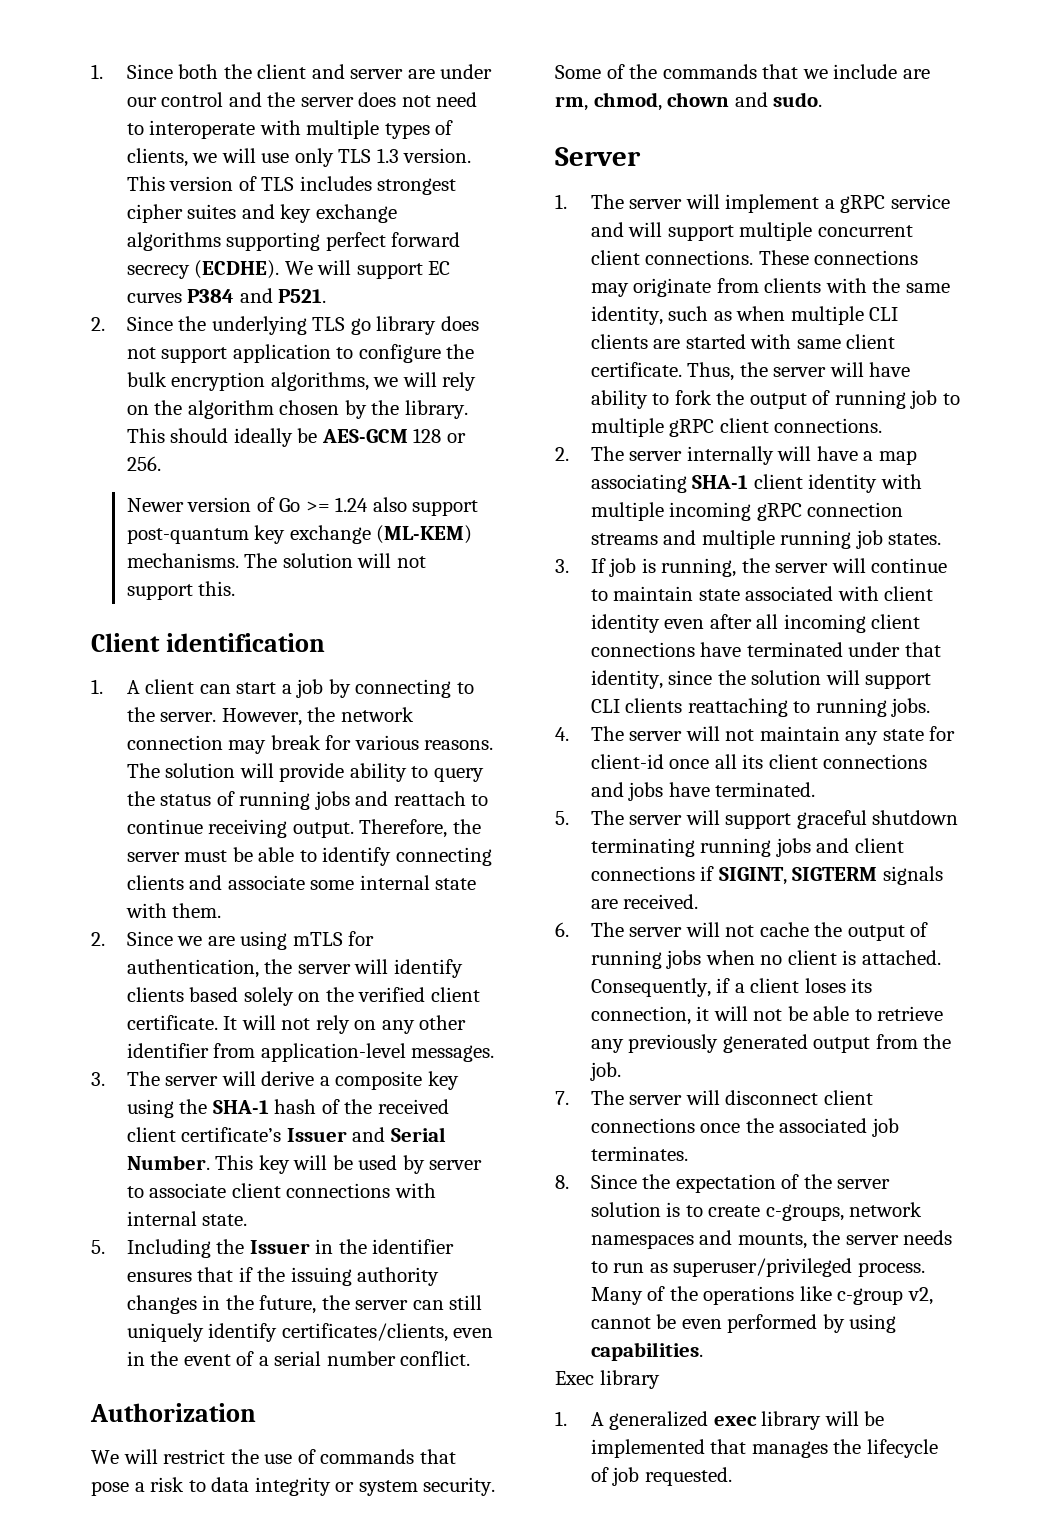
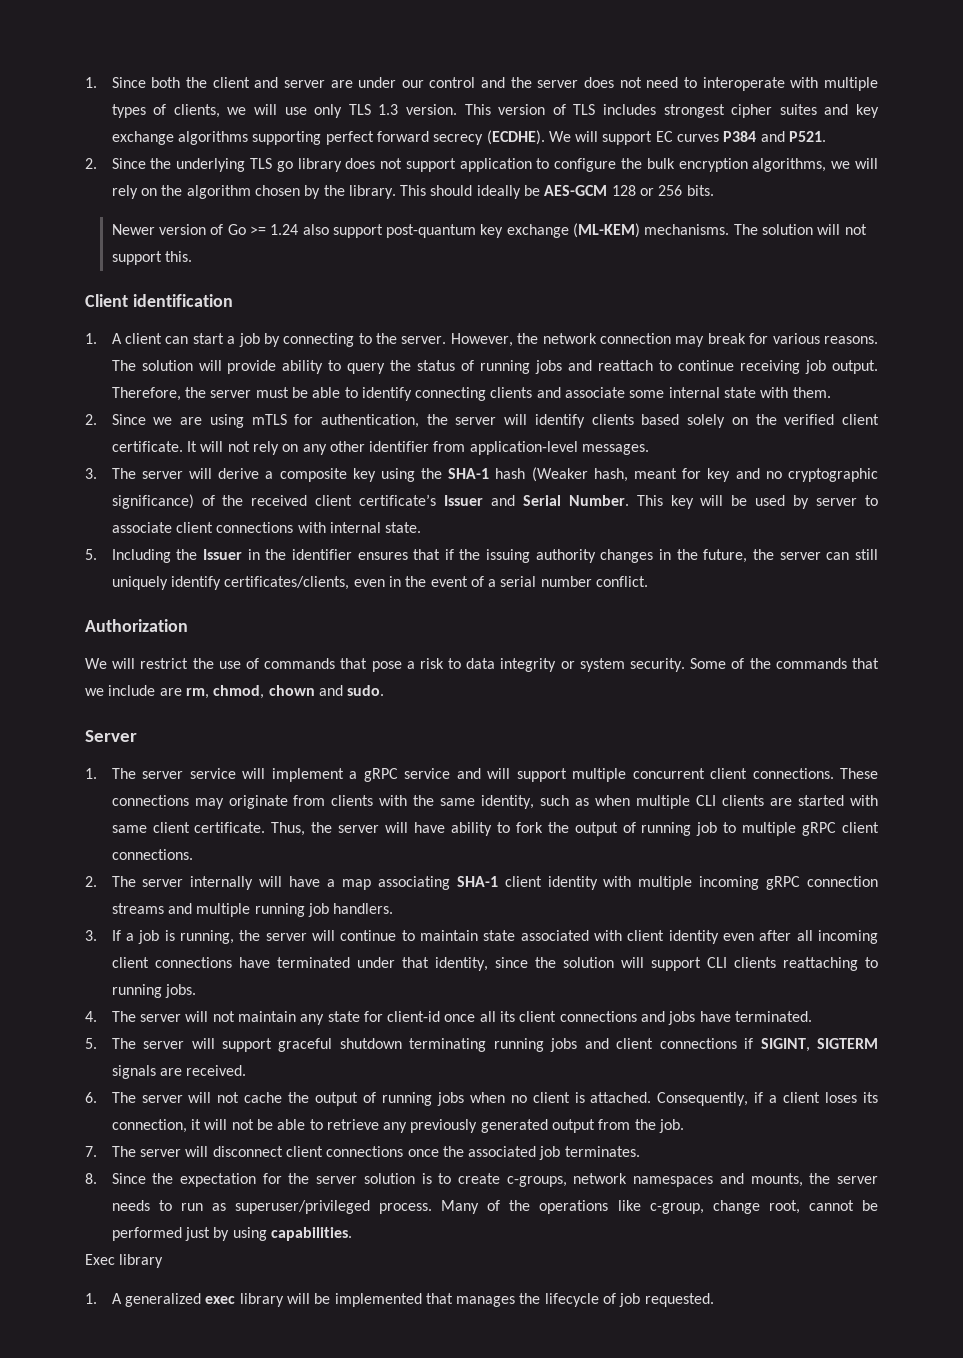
- This should ideally be AES-GCM 128 or 256.
+ This should ideally be AES-GCM 128 or 256 bits.
- The solution will provide ability to query the status of running jobs and reattach to continue receiving output.
+ The solution will provide ability to query the status of running jobs and reattach to continue receiving job output.
- 3. The server will derive a composite key using the SHA-1 hash of the received client certificate’s Issuer and Serial Number.
+ 3. The server will derive a composite key using the SHA-1 hash (Weaker hash, meant for key and no cryptographic significance) of the received client certificate’s Issuer and Serial Number.
- 1. The server will implement a gRPC service and will support multiple concurrent client connections.
+ 1. The server service will implement a gRPC service and will support multiple concurrent client connections.
- 2. The server internally will have a map associating SHA-1 client identity with multiple incoming gRPC connection streams and multiple running job states.
+ 2. The server internally will have a map associating SHA-1 client identity with multiple incoming gRPC connection streams and multiple running job handlers.
- 3. If job is running, the server will continue to maintain state associated with client identity even after all incoming client connections have terminated under that identity, since the solution will support CLI clients reattaching to running jobs.
+ 3. If a job is running, the server will continue to maintain state associated with client identity even after all incoming client connections have terminated under that identity, since the solution will support CLI clients reattaching to running jobs.
- 8. Since the expectation of the server solution is to create c-groups, network namespaces and mounts, the server needs to run as superuser/privileged process.
+ 8. Since the expectation for the server solution is to create c-groups, network namespaces and mounts, the server needs to run as superuser/privileged process.
- Many of the operations like c-group v2, cannot be even performed by using capabilities.
+ Many of the operations like c-group, change root, cannot be performed just by using capabilities.

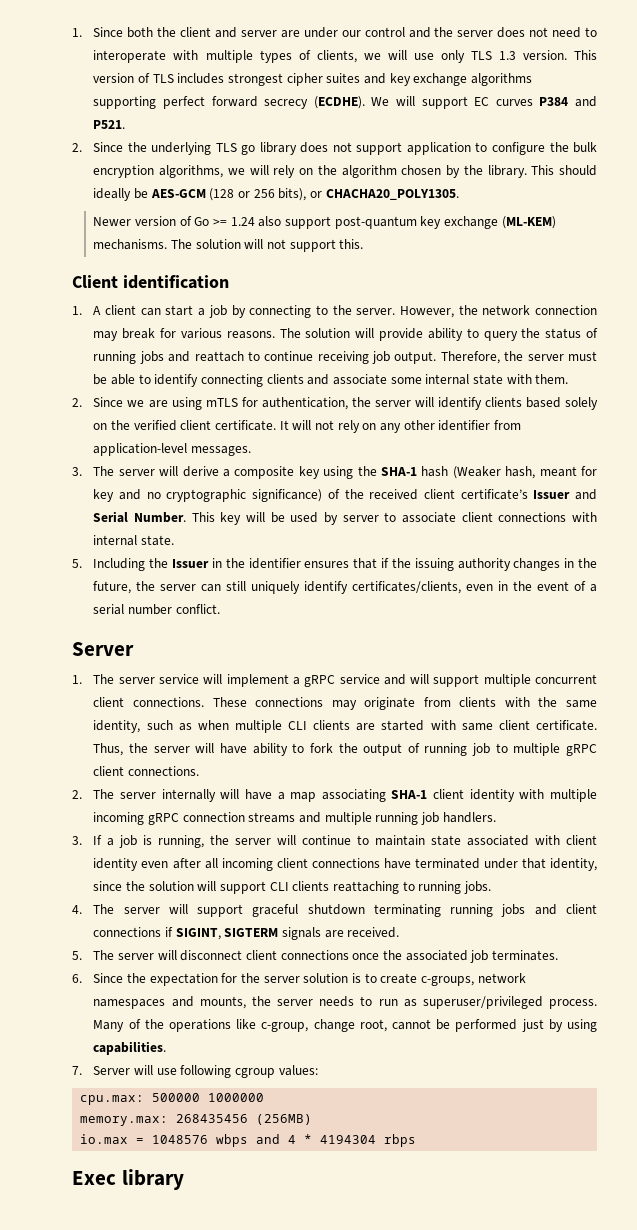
- This should ideally be AES-GCM 128 or 256 bits.
+ This should ideally be AES-GCM (128 or 256 bits), or CHACHA20_POLY1305.
- Authorization
- We will restrict the use of commands that pose a risk to data integrity or system security. Some of the commands that we include are rm, chmod, chown and sudo.
- 4. The server will not maintain any state for client-id once all its client connections and jobs have terminated.
- 5. The server will support graceful shutdown terminating running jobs and client connections if SIGINT, SIGTERM signals are received.
+ 4. The server will support graceful shutdown terminating running jobs and client connections if SIGINT, SIGTERM signals are received.
- 6. The server will not cache the output of running jobs when no client is attached. Consequently, if a client loses its connection, it will not be able to retrieve any previously generated output from the job.
- 7. The server will disconnect client connections once the associated job terminates.
+ 5. The server will disconnect client connections once the associated job terminates.
- 8. Since the expectation for the server solution is to create c-groups, network namespaces and mounts, the server needs to run as superuser/privileged process.
+ 6. Since the expectation for the server solution is to create c-groups, network namespaces and mounts, the server needs to run as superuser/privileged process.
+ 7. Server will use following cgroup values:
+ cpu.max: 500000 1000000
+ memory.max: 268435456 (256MB)
+ io.max = 1048576 wbps and 4 * 4194304 rbps
  Exec library
- 1. A generalized exec library will be implemented that manages the lifecycle of job requested.

